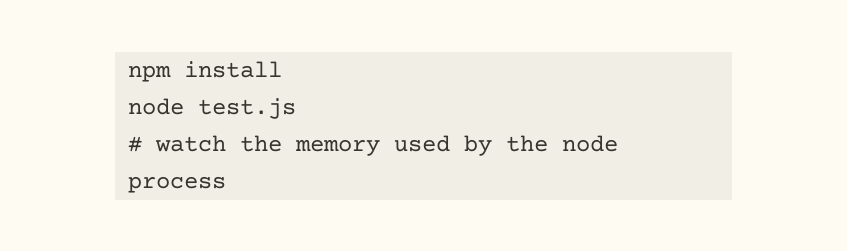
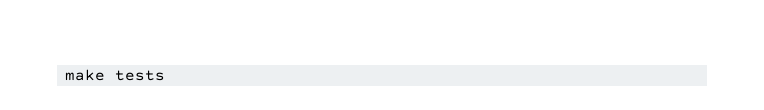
- npm install
- node test.js
- # watch the memory used by the node process
+ make tests

